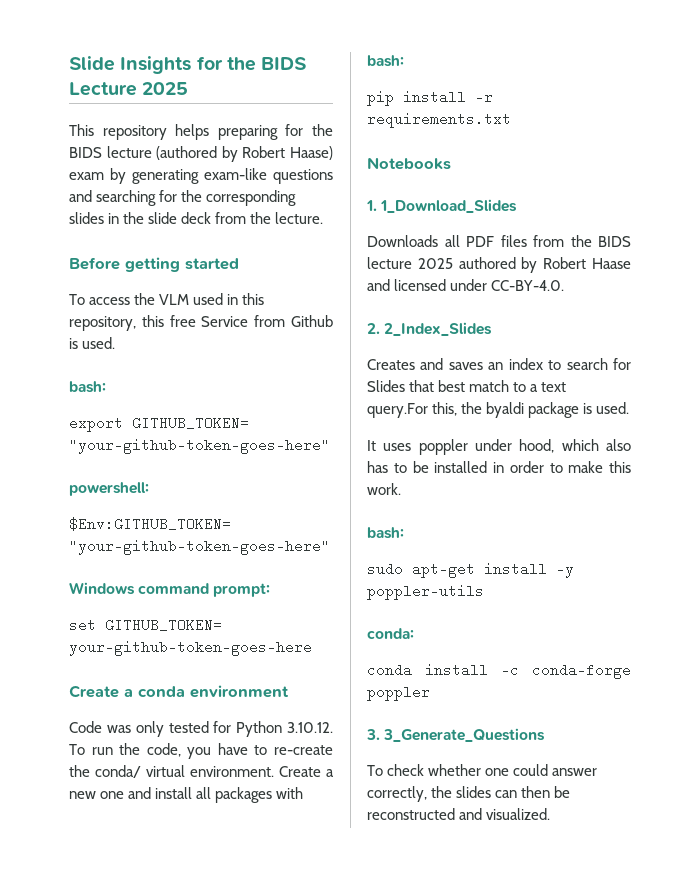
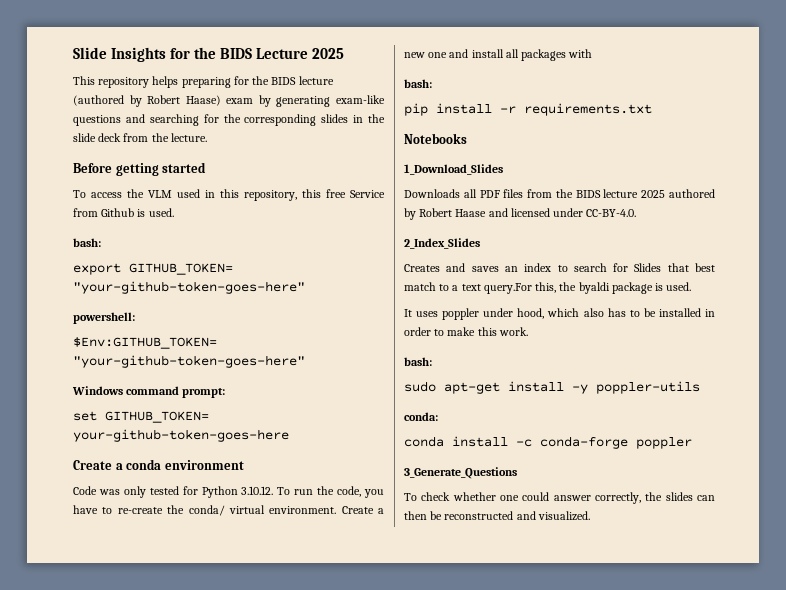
- 1. 1_Download_Slides
+ 1_Download_Slides
- 2. 2_Index_Slides
+ 2_Index_Slides
- 3. 3_Generate_Questions
+ 3_Generate_Questions

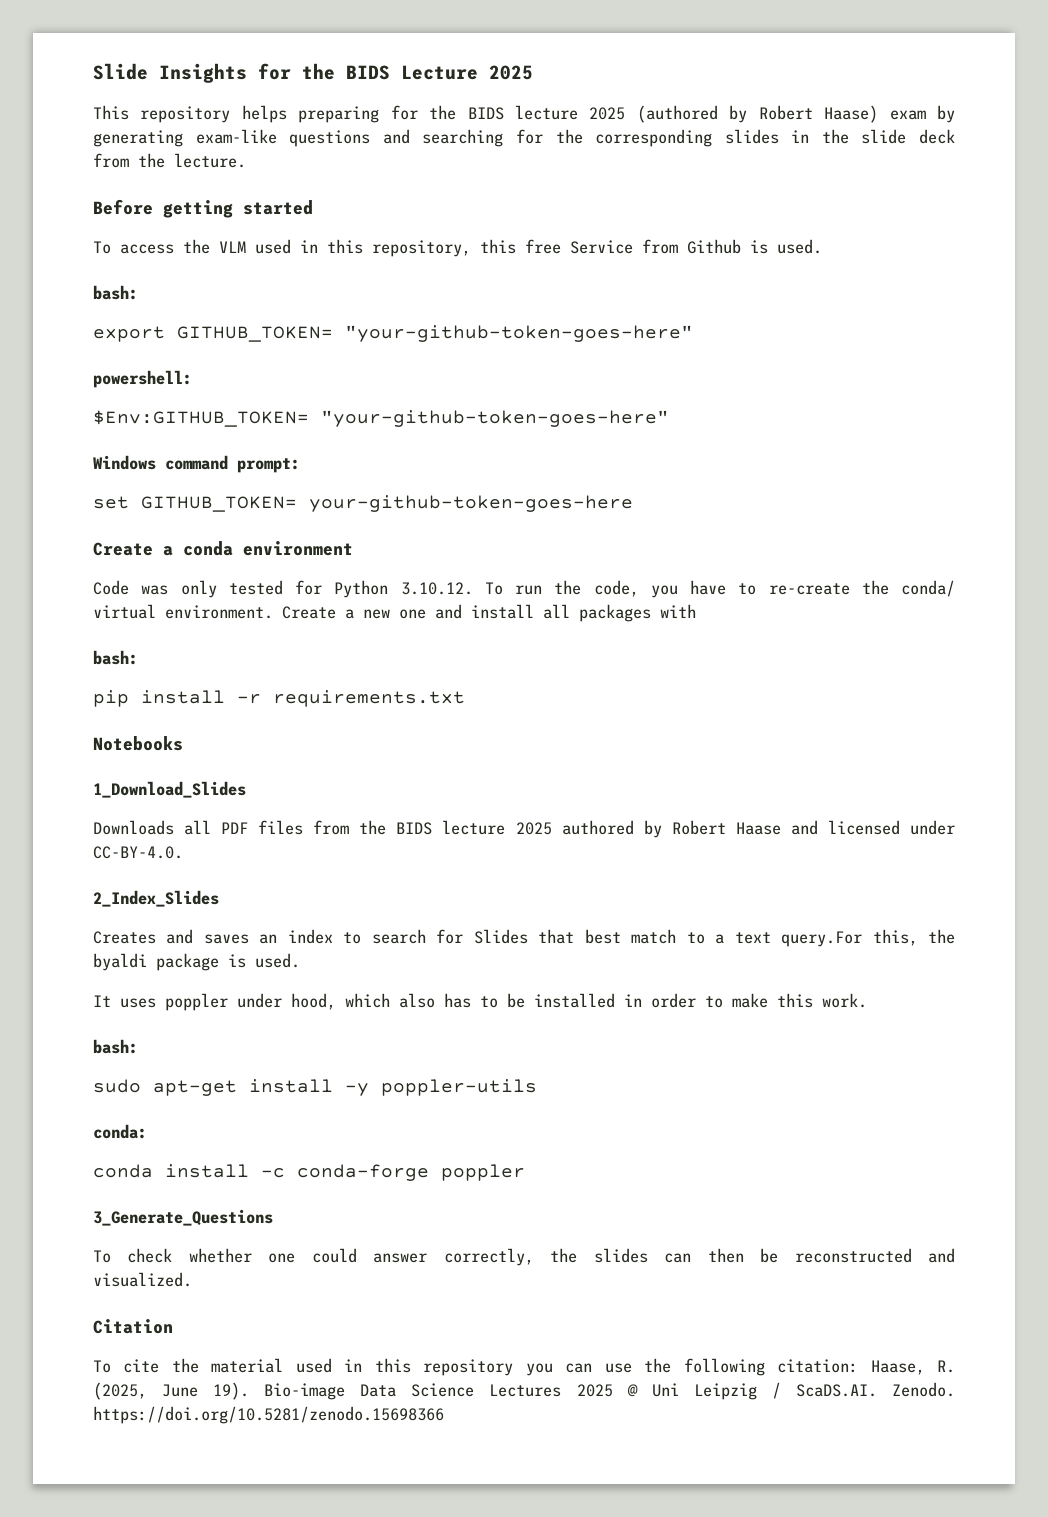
- This repository helps preparing for the BIDS lecture (authored by Robert Haase) exam by generating exam-like questions and searching for the corresponding slides in the slide deck from the lecture.
+ This repository helps preparing for the BIDS lecture 2025 (authored by Robert Haase) exam by generating exam-like questions and searching for the corresponding slides in the slide deck from the lecture.
+ Citation
+ To cite the material used in this repository you can use the following citation: Haase, R. (2025, June 19). Bio-image Data Science Lectures 2025 @ Uni Leipzig / ScaDS.AI. Zenodo. https://doi.org/10.5281/zenodo.15698366

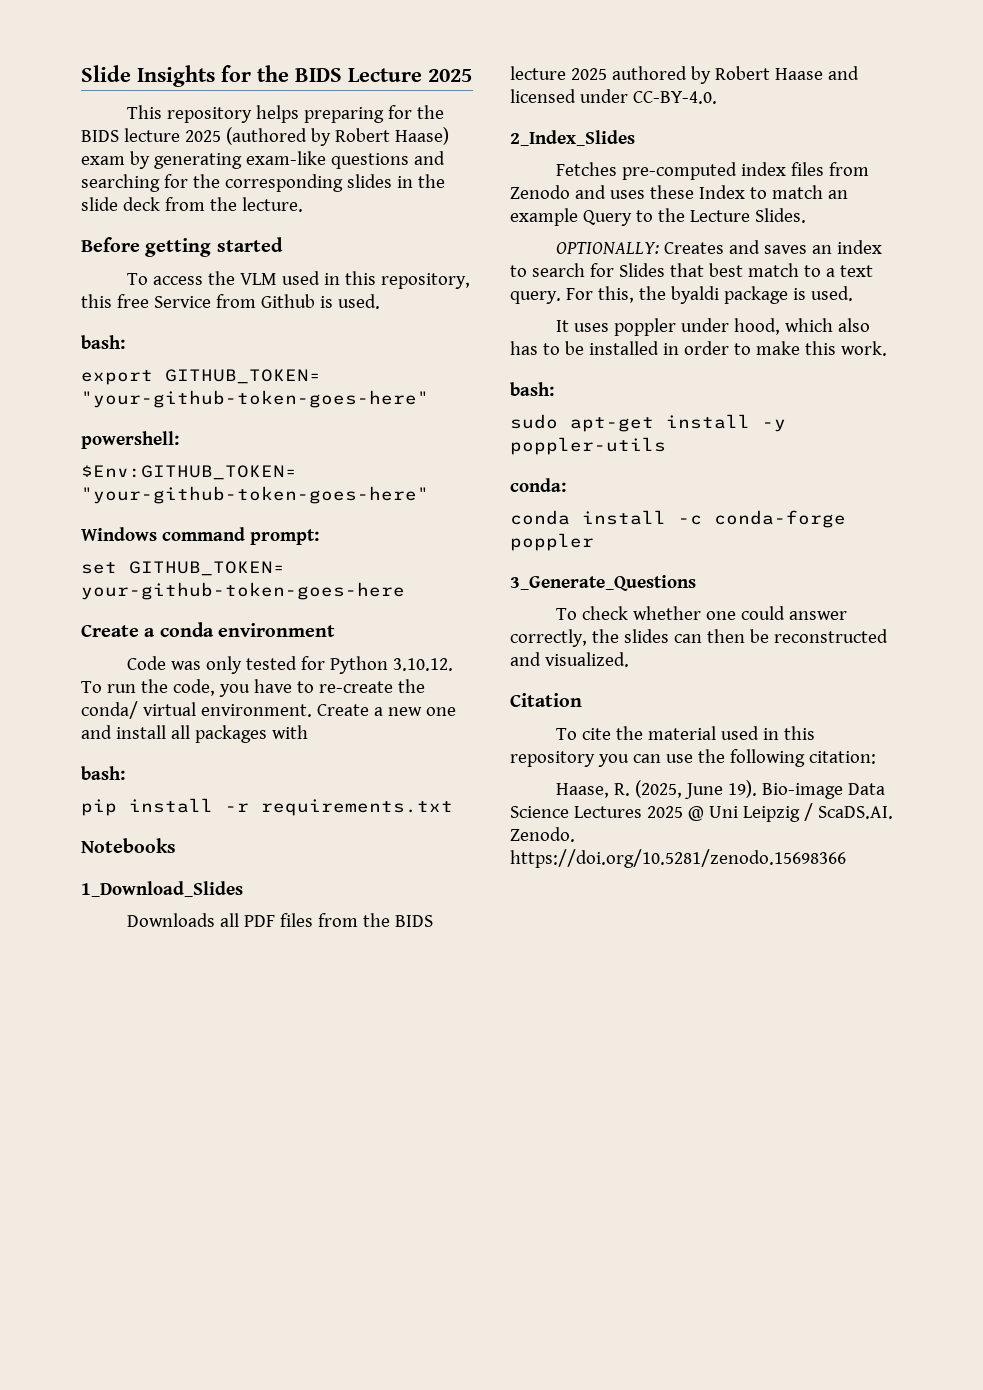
- Creates and saves an index to search for Slides that best match to a text query.For this, the byaldi package is used.
+ Fetches pre-computed index files from Zenodo and uses these Index to match an example Query to the Lecture Slides.
+ OPTIONALLY: Creates and saves an index to search for Slides that best match to a text query. For this, the byaldi package is used.
- To cite the material used in this repository you can use the following citation: Haase, R. (2025, June 19).
+ To cite the material used in this repository you can use the following citation:
+ Haase, R. (2025, June 19).

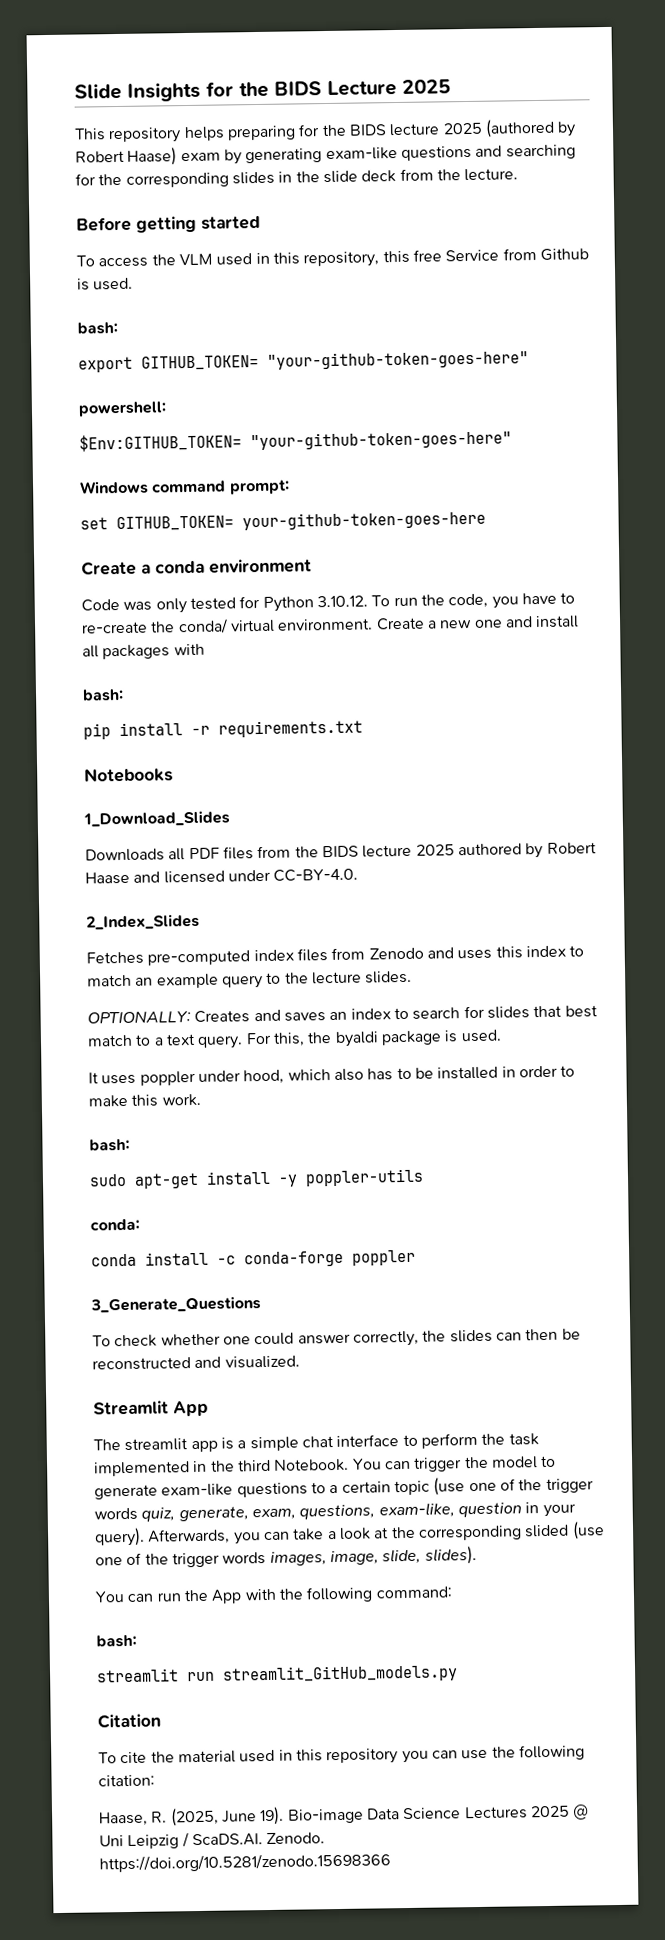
- Fetches pre-computed index files from Zenodo and uses these Index to match an example Query to the Lecture Slides.
+ Fetches pre-computed index files from Zenodo and uses this index to match an example query to the lecture slides.
- OPTIONALLY: Creates and saves an index to search for Slides that best match to a text query.
+ OPTIONALLY: Creates and saves an index to search for slides that best match to a text query.
+ Streamlit App
+ The streamlit app is a simple chat interface to perform the task implemented in the third Notebook. You can trigger the model to generate exam-like questions to a certain topic (use one of the trigger words quiz, generate, exam, questions, exam-like, question in your query). Afterwards, you can take a look at the corresponding slided (use one of the trigger words images, image, slide, slides).
+ You can run the App with the following command:
+ bash:
+ streamlit run streamlit_GitHub_models.py

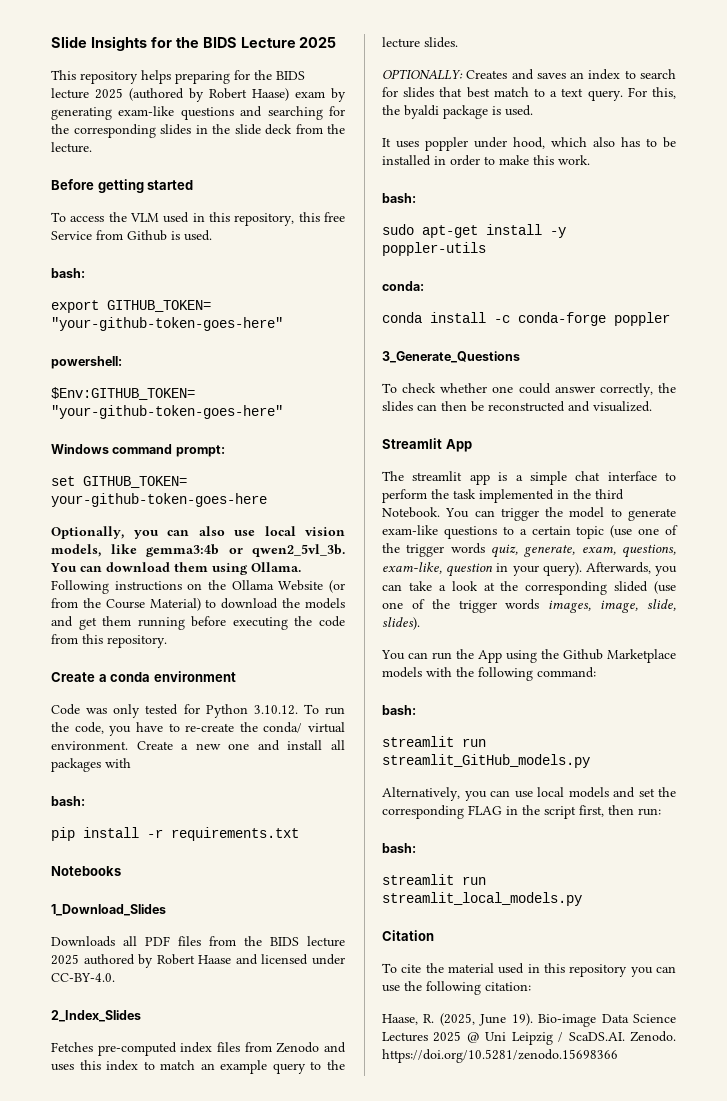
+ Optionally, you can also use local vision models, like gemma3:4b or qwen2_5vl_3b. You can download them using Ollama. Following instructions on the Ollama Website (or from the Course Material) to download the models and get them running before executing the code from this repository.
- You can run the App with the following command:
+ You can run the App using the Github Marketplace models with the following command:
+ Alternatively, you can use local models and set the corresponding FLAG in the script first, then run:
+ bash:
+ streamlit run streamlit_local_models.py

